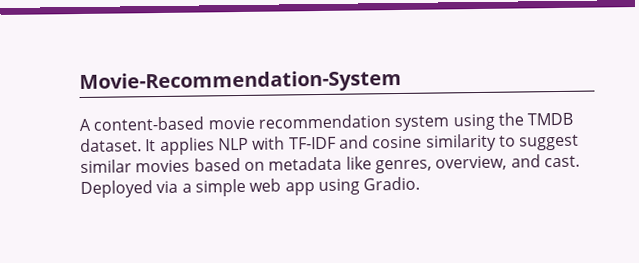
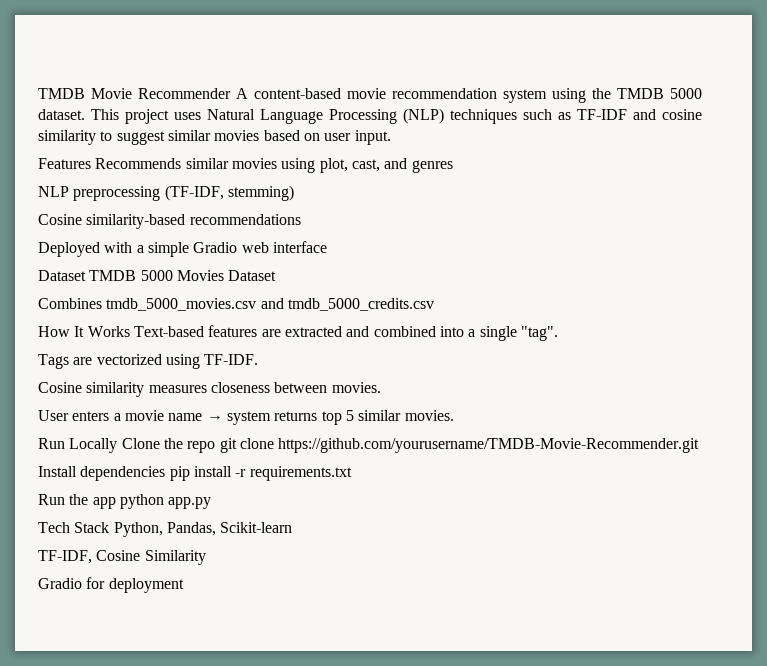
- Movie-Recommendation-System
- A content-based movie recommendation system using the TMDB dataset. It applies NLP with TF-IDF and cosine similarity to suggest similar movies based on metadata like genres, overview, and cast. Deployed via a simple web app using Gradio.
+ TMDB Movie Recommender A content-based movie recommendation system using the TMDB 5000 dataset. This project uses Natural Language Processing (NLP) techniques such as TF-IDF and cosine similarity to suggest similar movies based on user input.
+ Features Recommends similar movies using plot, cast, and genres
+ NLP preprocessing (TF-IDF, stemming)
+ Cosine similarity-based recommendations
+ Deployed with a simple Gradio web interface
+ Dataset TMDB 5000 Movies Dataset
+ Combines tmdb_5000_movies.csv and tmdb_5000_credits.csv
+ How It Works Text-based features are extracted and combined into a single "tag".
+ Tags are vectorized using TF-IDF.
+ Cosine similarity measures closeness between movies.
+ User enters a movie name → system returns top 5 similar movies.
+ Run Locally Clone the repo git clone https://github.com/yourusername/TMDB-Movie-Recommender.git
+ Install dependencies pip install -r requirements.txt
+ Run the app python app.py
+ Tech Stack Python, Pandas, Scikit-learn
+ TF-IDF, Cosine Similarity
+ Gradio for deployment

